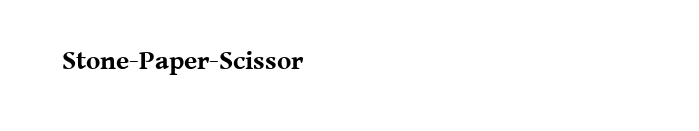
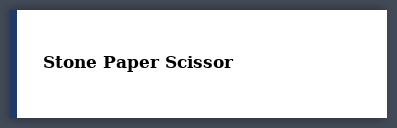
- Stone-Paper-Scissor
+ Stone Paper Scissor

